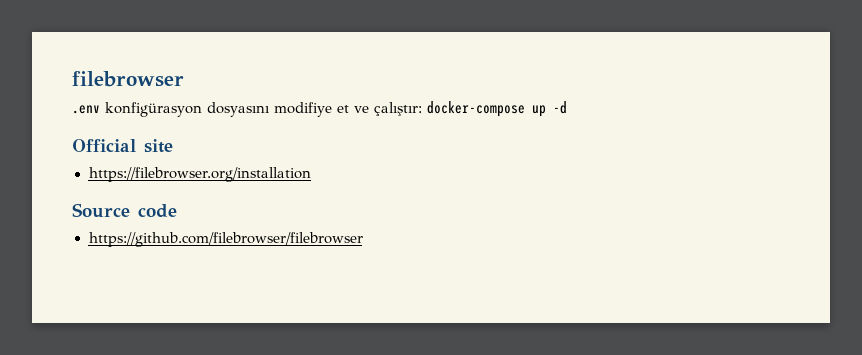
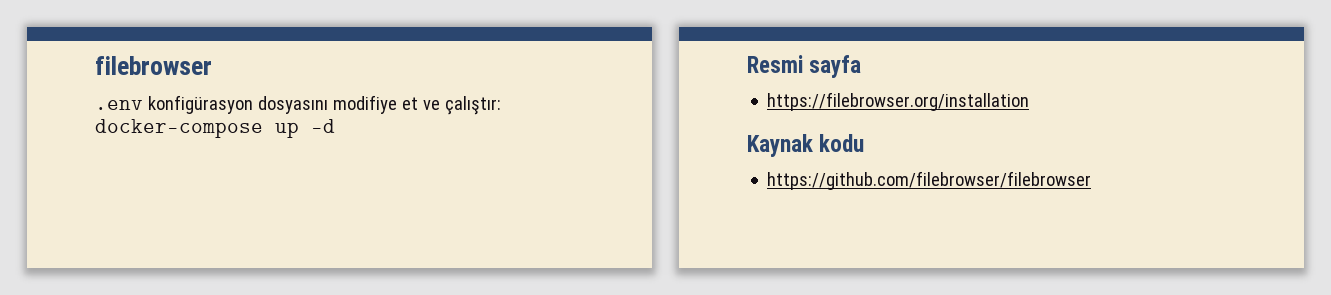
- Official site
+ Resmi sayfa
- Source code
+ Kaynak kodu

